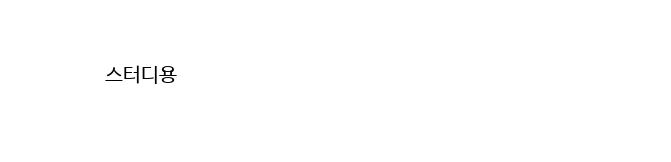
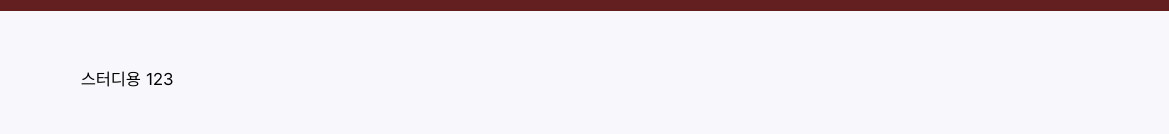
- 스터디용
+ 스터디용 123

